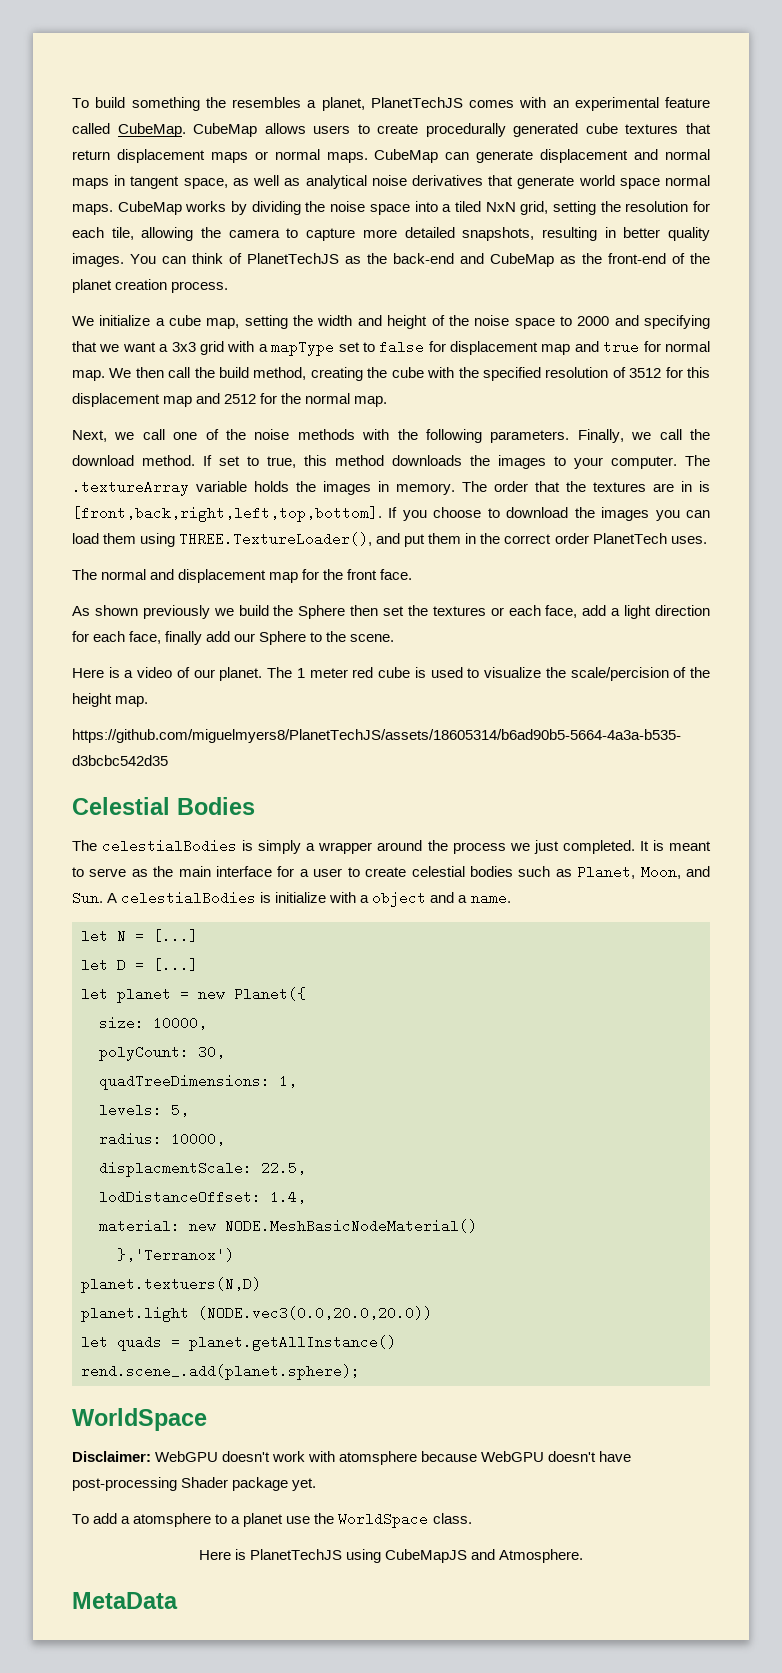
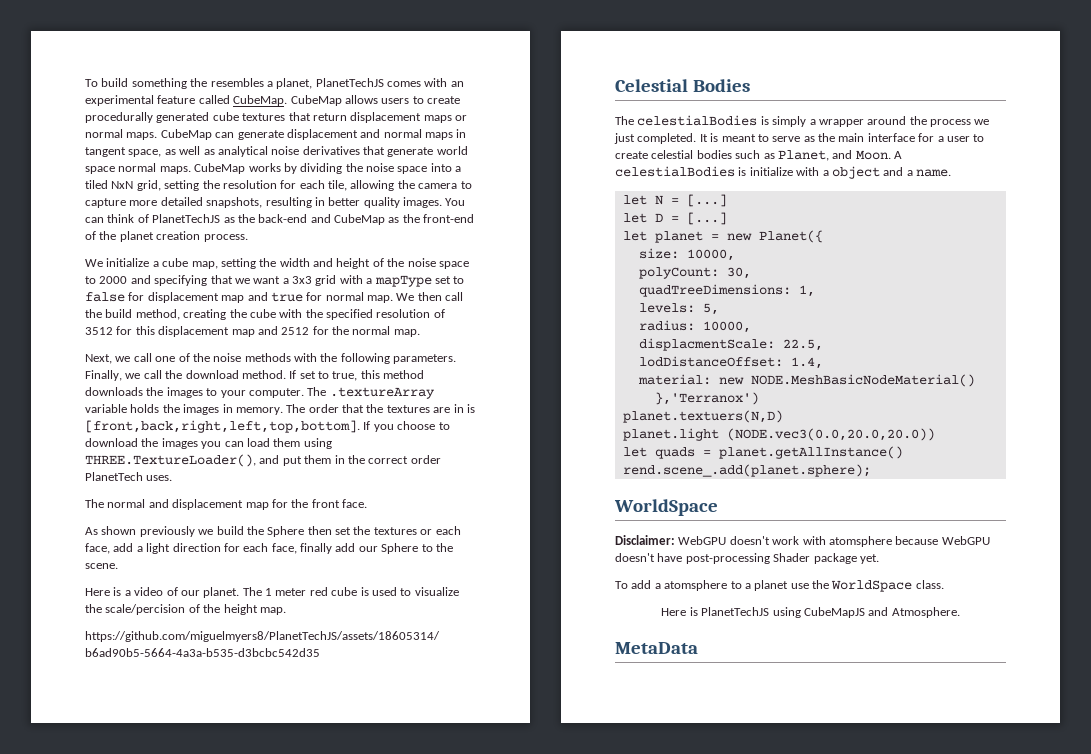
- It is meant to serve as the main interface for a user to create celestial bodies such as Planet, Moon, and Sun. A celestialBodies is initialize with a object and a name.
+ It is meant to serve as the main interface for a user to create celestial bodies such as Planet, and Moon. A celestialBodies is initialize with a object and a name.

